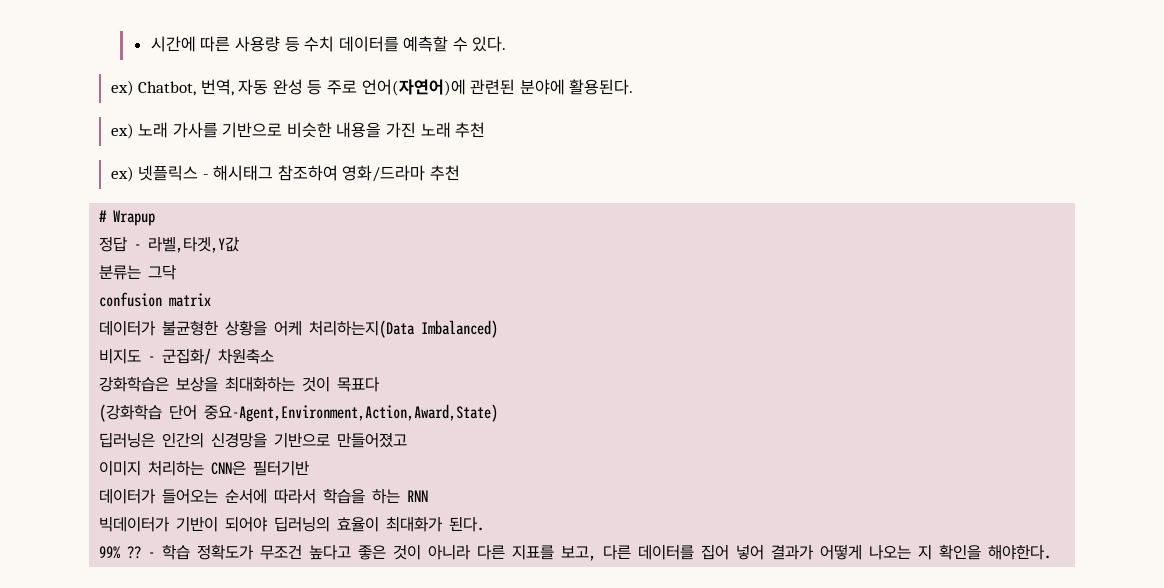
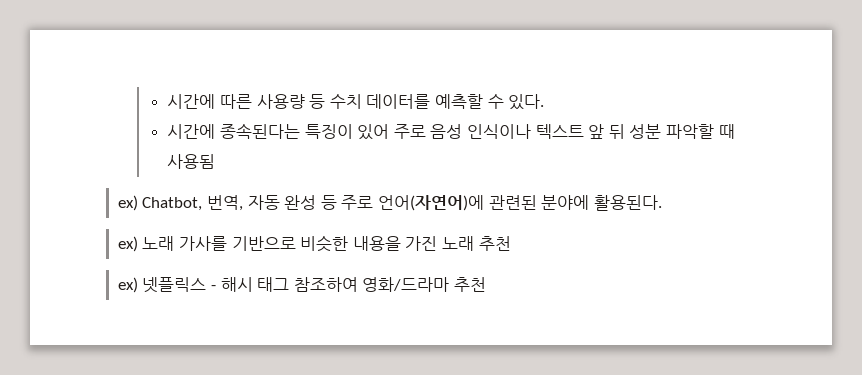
+ 시간에 종속된다는 특징이 있어 주로 음성 인식이나 텍스트 앞 뒤 성분 파악할 때 사용됨
- ex) 넷플릭스 - 해시태그 참조하여 영화/드라마 추천
+ ex) 넷플릭스 - 해시 태그 참조하여 영화/드라마 추천
- # Wrapup
- 정답 - 라벨,타겟,Y값
- 분류는 그닥
- confusion matrix
- 데이터가 불균형한 상황을 어케 처리하는지(Data Imbalanced)
- 비지도 - 군집화/ 차원축소
- 강화학습은 보상을 최대화하는 것이 목표다
- (강화학습 단어 중요-Agent,Environment,Action,Award,State)
- 딥러닝은 인간의 신경망을 기반으로 만들어졌고
- 이미지 처리하는 CNN은 필터기반
- 데이터가 들어오는 순서에 따라서 학습을 하는 RNN
- 빅데이터가 기반이 되어야 딥러닝의 효율이 최대화가 된다.
- 99% ?? - 학습 정확도가 무조건 높다고 좋은 것이 아니라 다른 지표를 보고, 다른 데이터를 집어 넣어 결과가 어떻게 나오는 지 확인을 해야한다.

